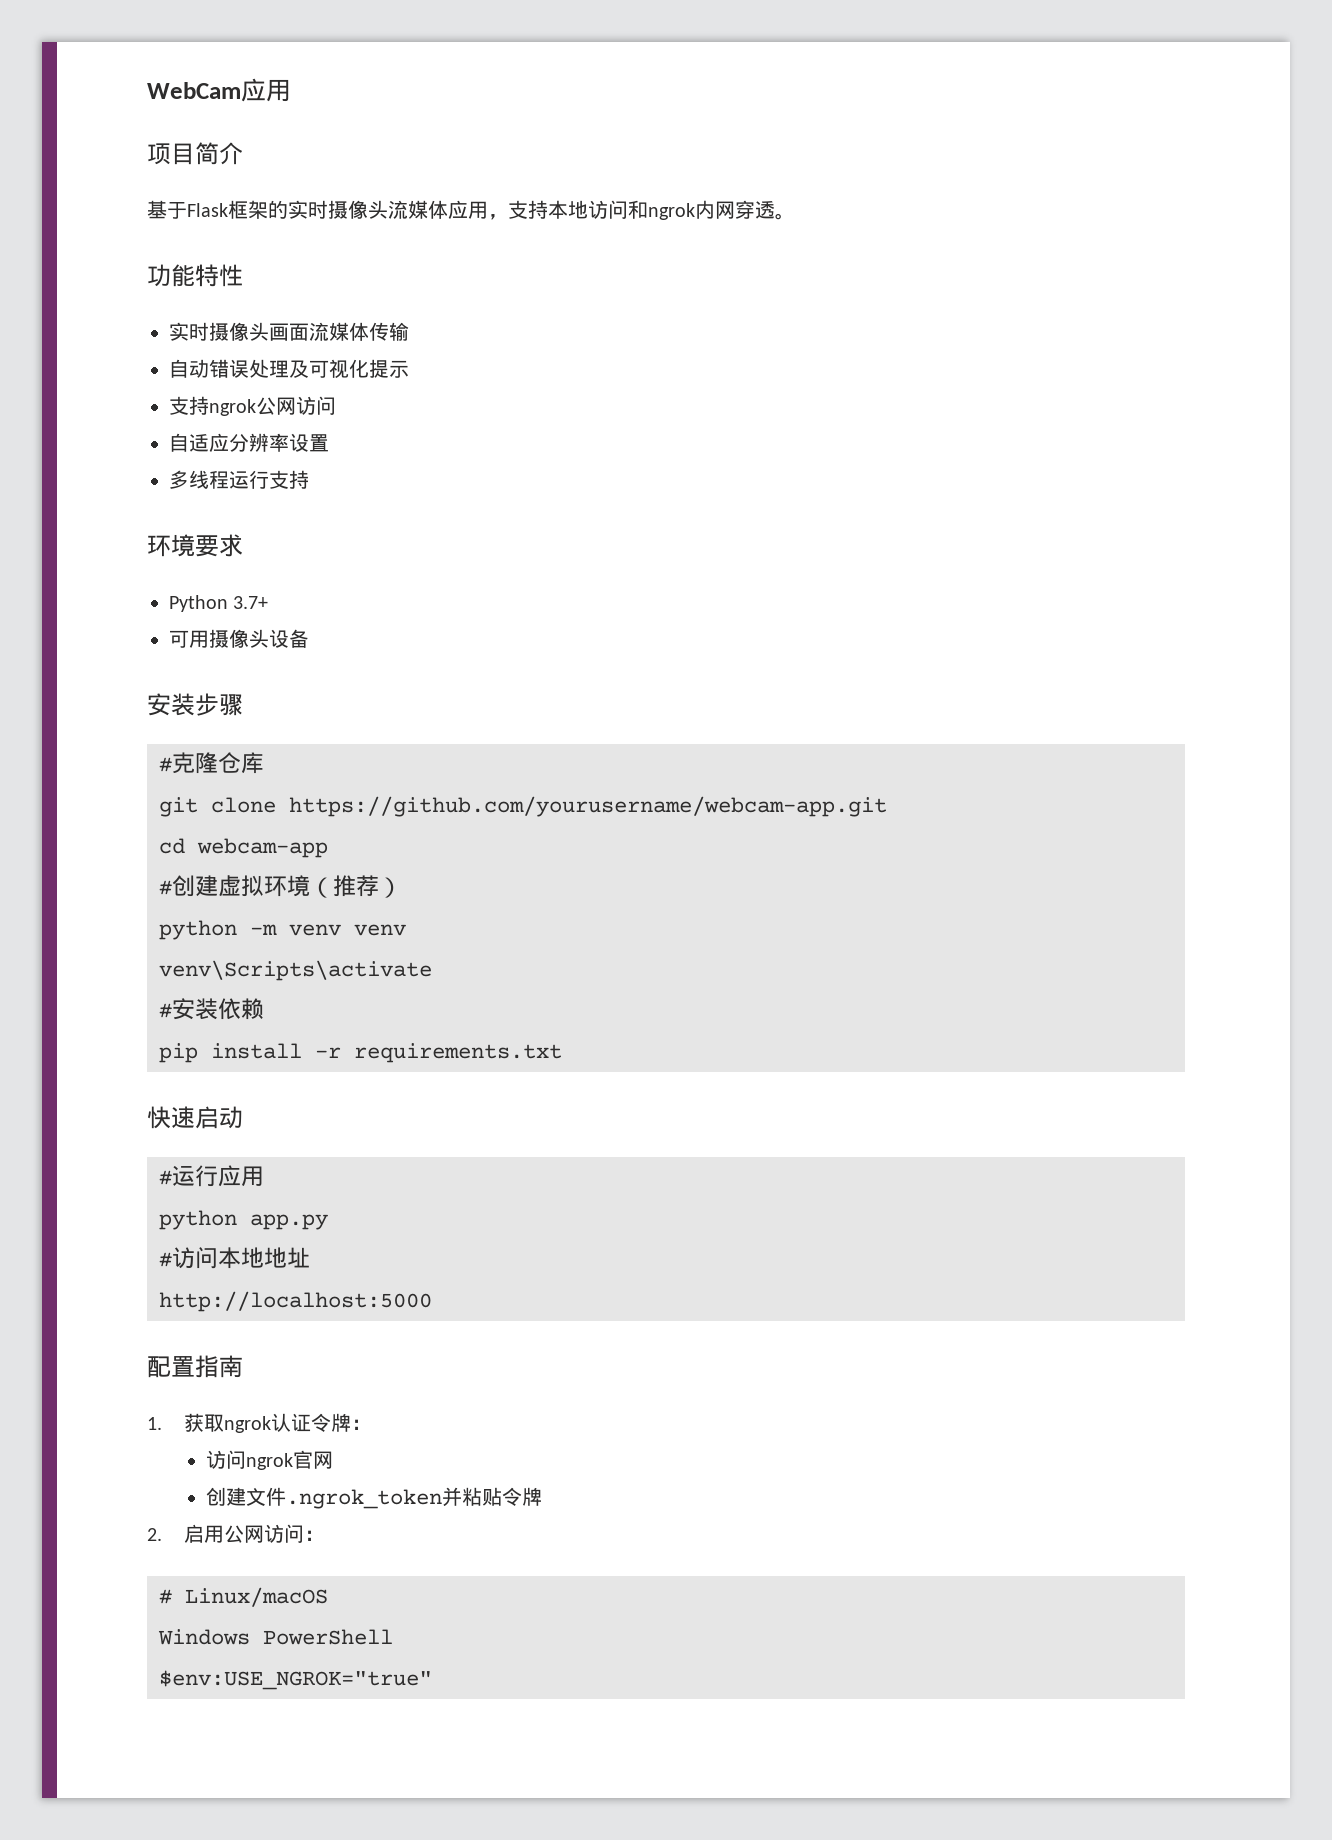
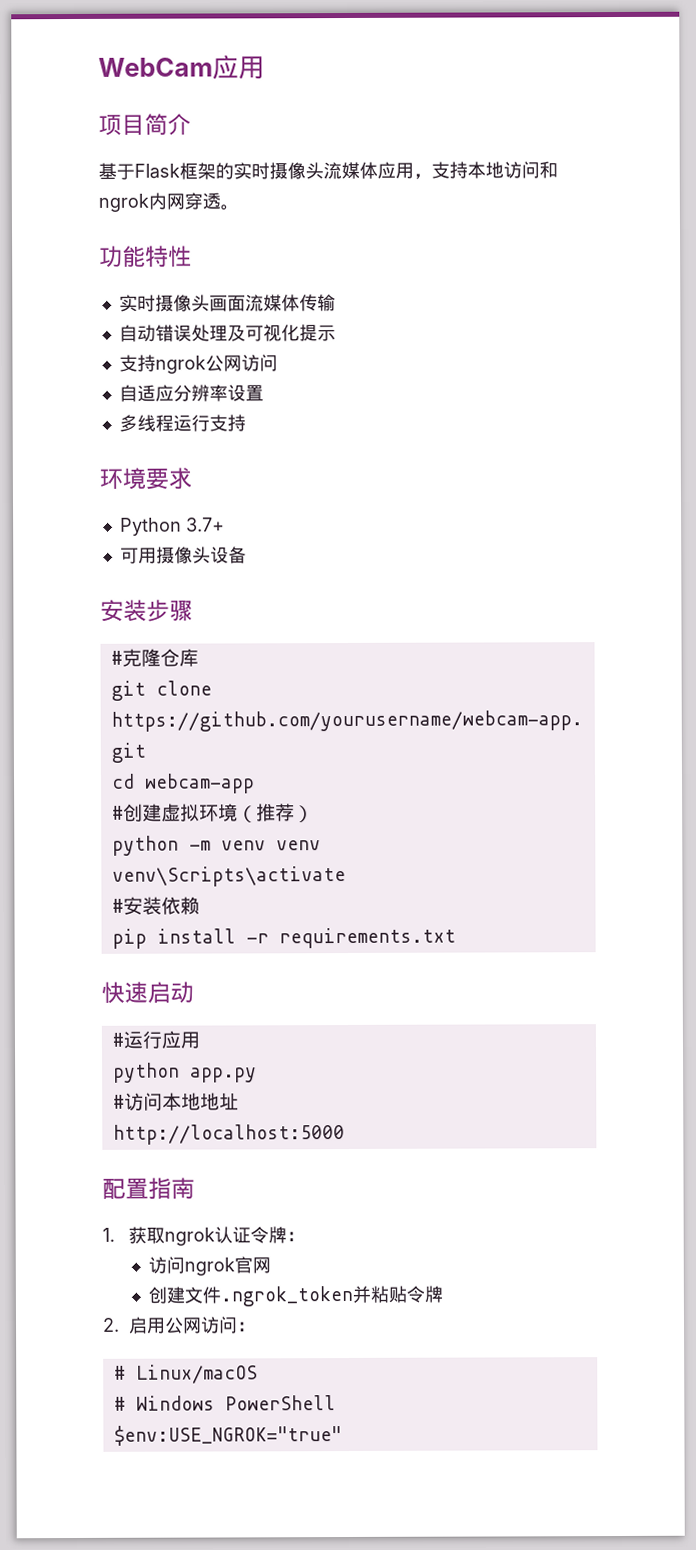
- Windows PowerShell
+ # Windows PowerShell

